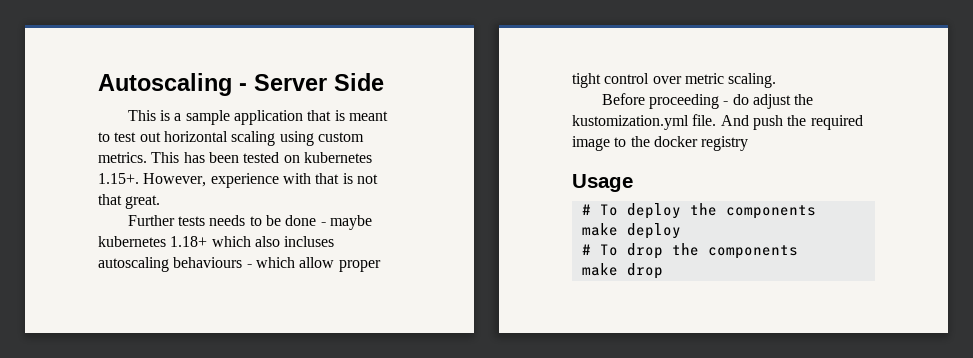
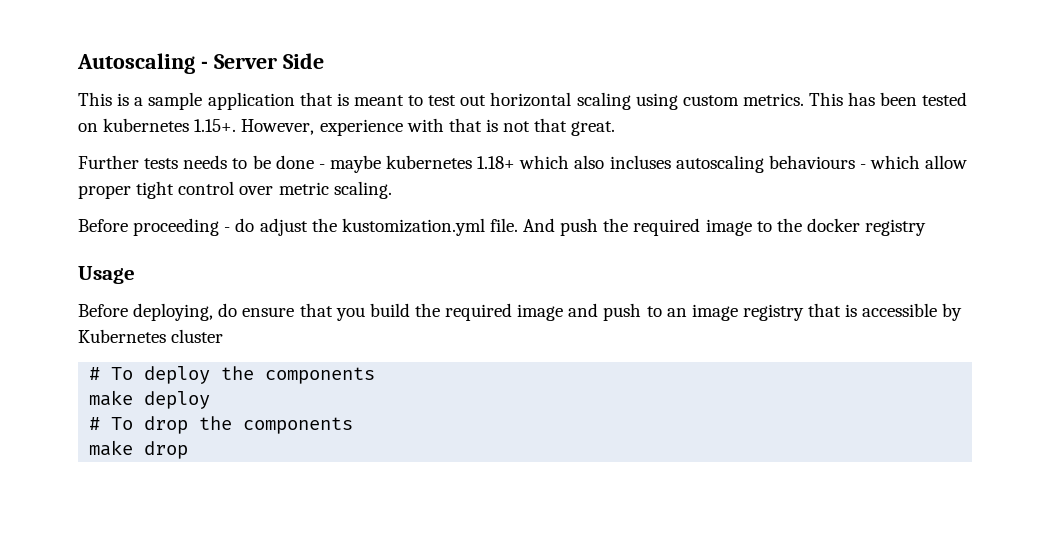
+ Before deploying, do ensure that you build the required image and push to an image registry that is accessible by Kubernetes cluster

